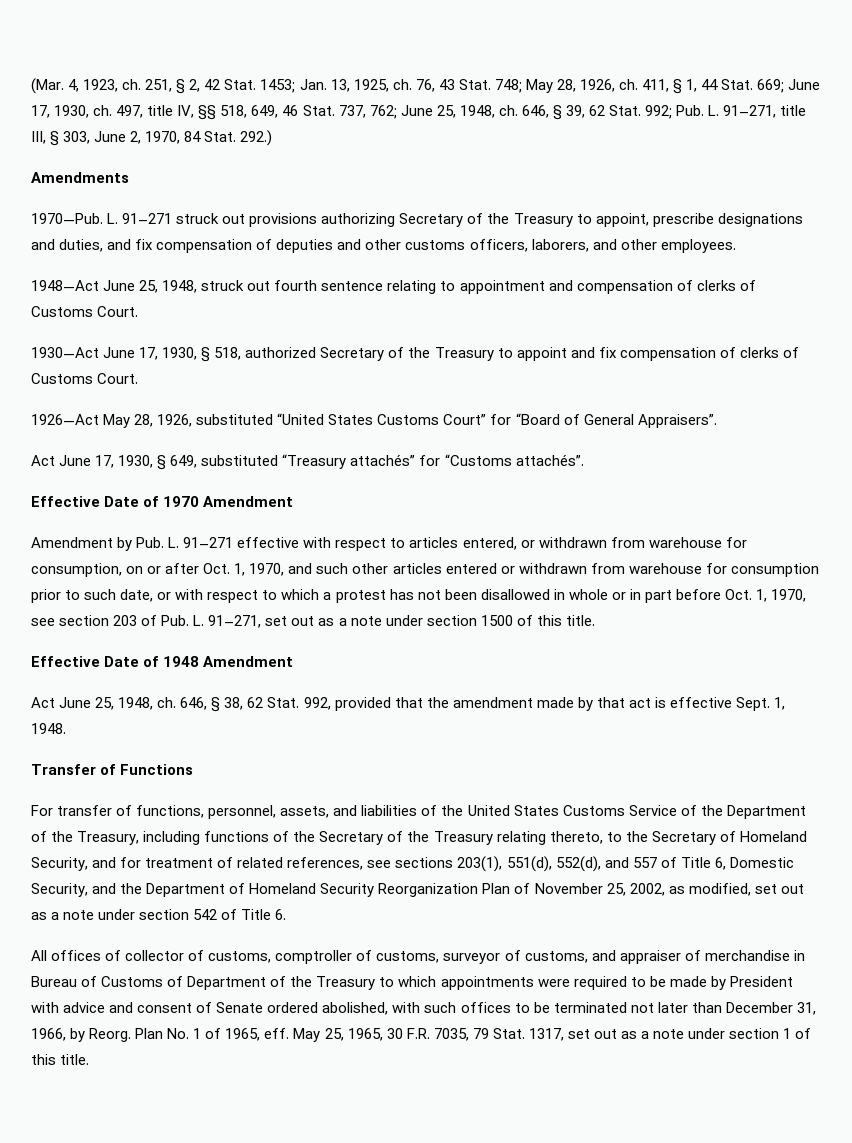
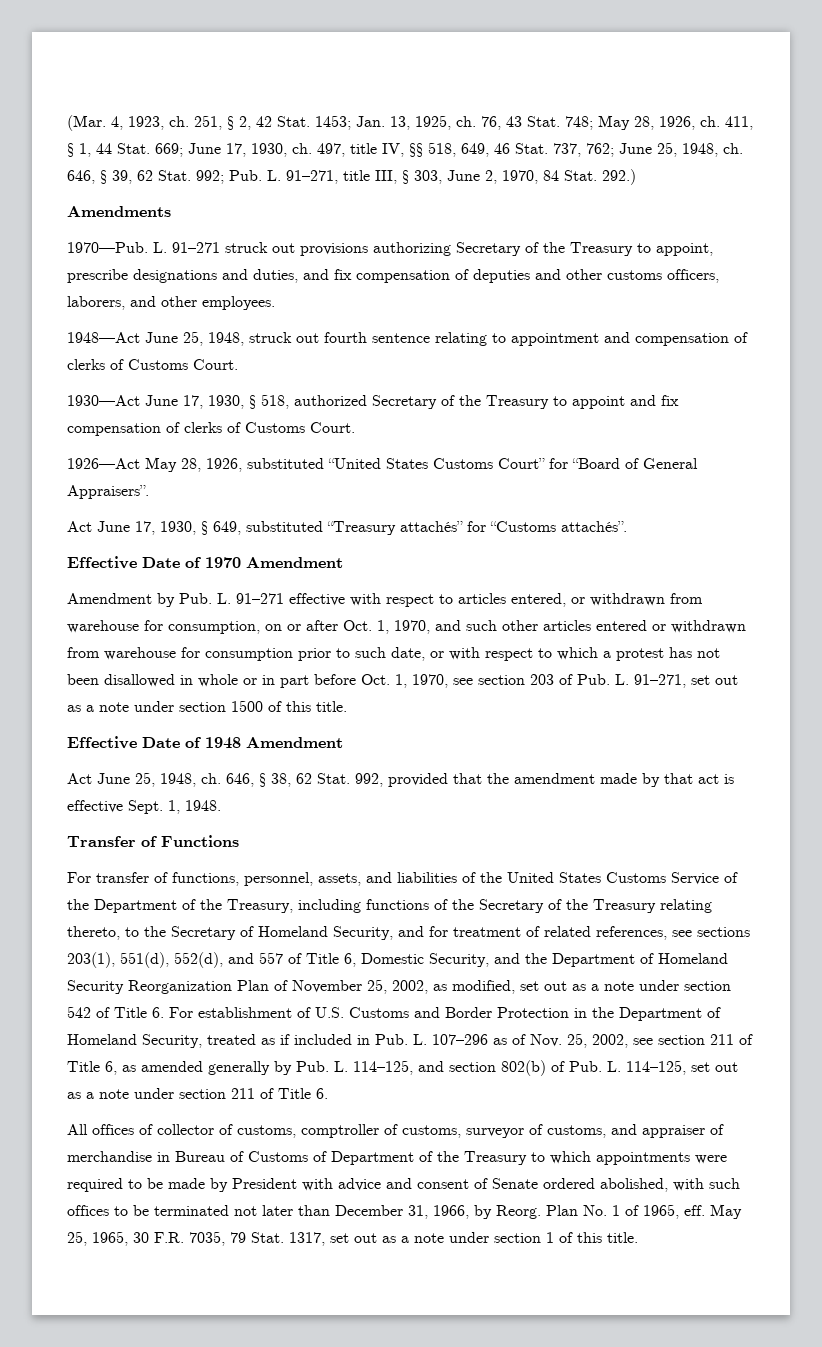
- For transfer of functions, personnel, assets, and liabilities of the United States Customs Service of the Department of the Treasury, including functions of the Secretary of the Treasury relating thereto, to the Secretary of Homeland Security, and for treatment of related references, see sections 203(1), 551(d), 552(d), and 557 of Title 6, Domestic Security, and the Department of Homeland Security Reorganization Plan of November 25, 2002, as modified, set out as a note under section 542 of Title 6.
+ For transfer of functions, personnel, assets, and liabilities of the United States Customs Service of the Department of the Treasury, including functions of the Secretary of the Treasury relating thereto, to the Secretary of Homeland Security, and for treatment of related references, see sections 203(1), 551(d), 552(d), and 557 of Title 6, Domestic Security, and the Department of Homeland Security Reorganization Plan of November 25, 2002, as modified, set out as a note under section 542 of Title 6. For establishment of U.S. Customs and Border Protection in the Department of Homeland Security, treated as if included in Pub. L. 107–296 as of Nov. 25, 2002, see section 211 of Title 6, as amended generally by Pub. L. 114–125, and section 802(b) of Pub. L. 114–125, set out as a note under section 211 of Title 6.

